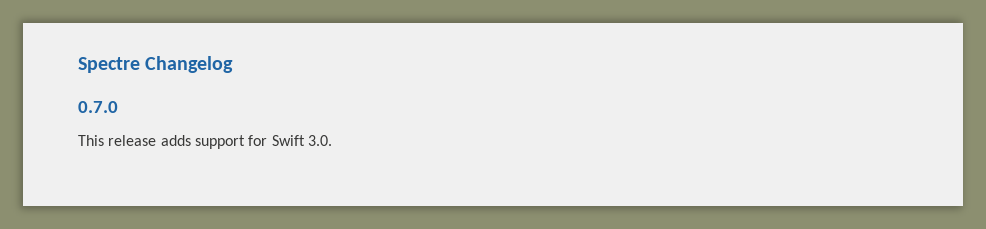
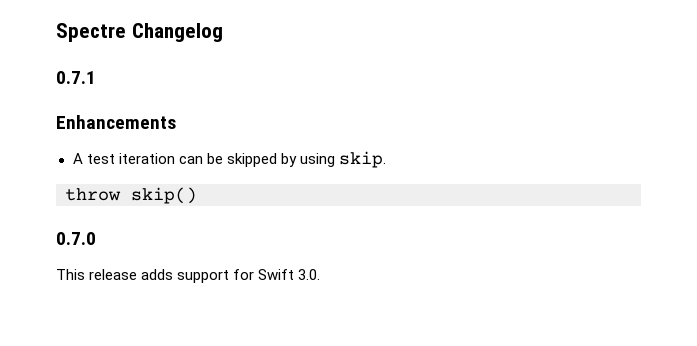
+ 0.7.1
+ Enhancements
+ A test iteration can be skipped by using skip.
+ throw skip()

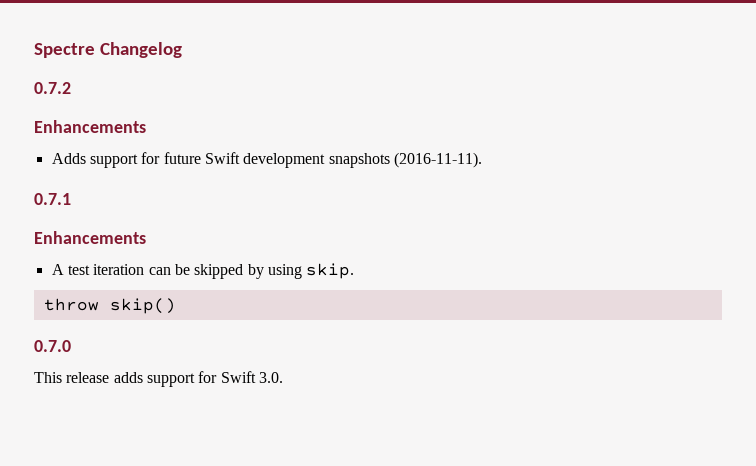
+ 0.7.2
+ Enhancements
+ Adds support for future Swift development snapshots (2016-11-11).

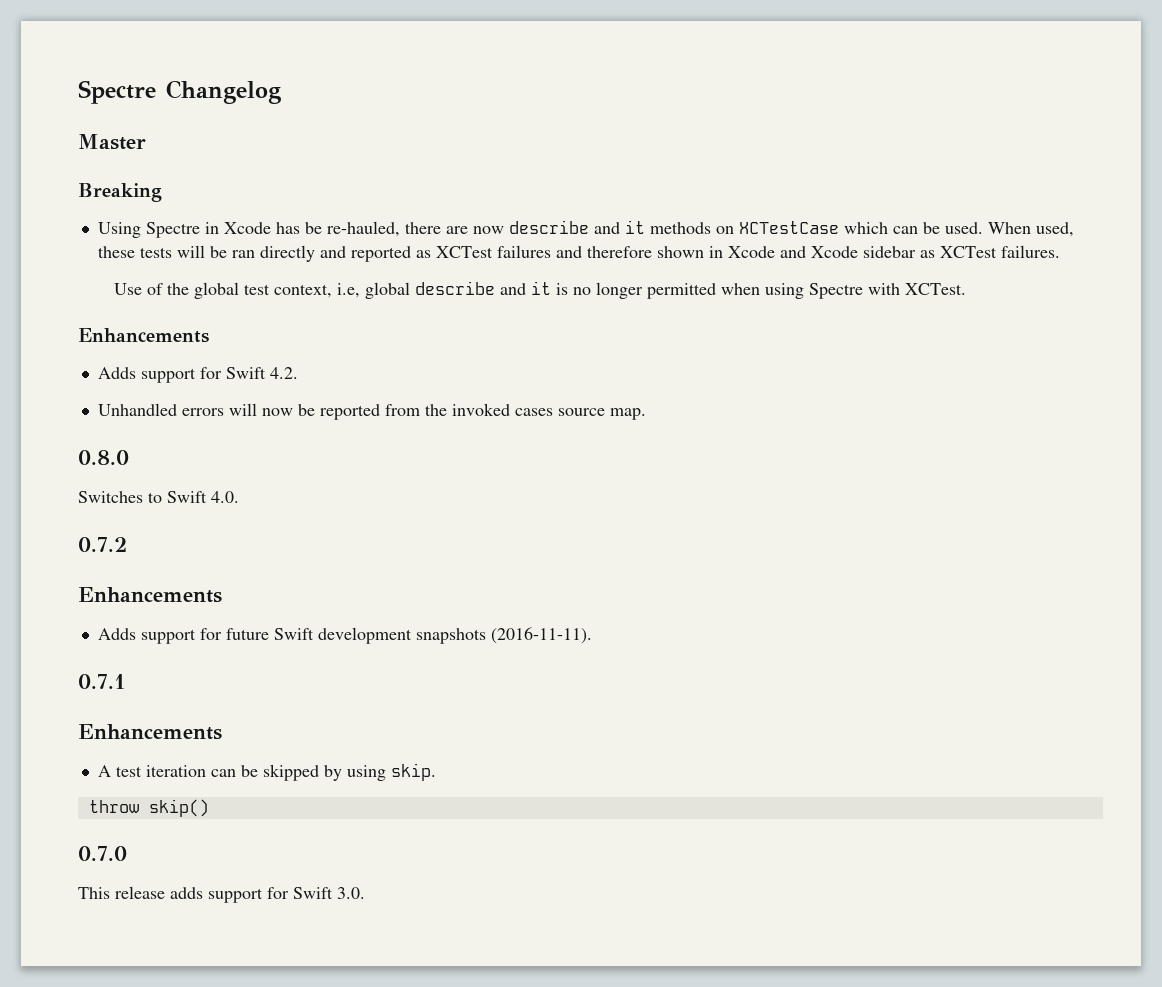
+ Master
+ Breaking
+ Using Spectre in Xcode has be re-hauled, there are now describe and it methods on XCTestCase which can be used. When used, these tests will be ran directly and reported as XCTest failures and therefore shown in Xcode and Xcode sidebar as XCTest failures.
+ Use of the global test context, i.e, global describe and it is no longer permitted when using Spectre with XCTest.
+ Enhancements
+ Adds support for Swift 4.2.
+ Unhandled errors will now be reported from the invoked cases source map.
+ 0.8.0
+ Switches to Swift 4.0.

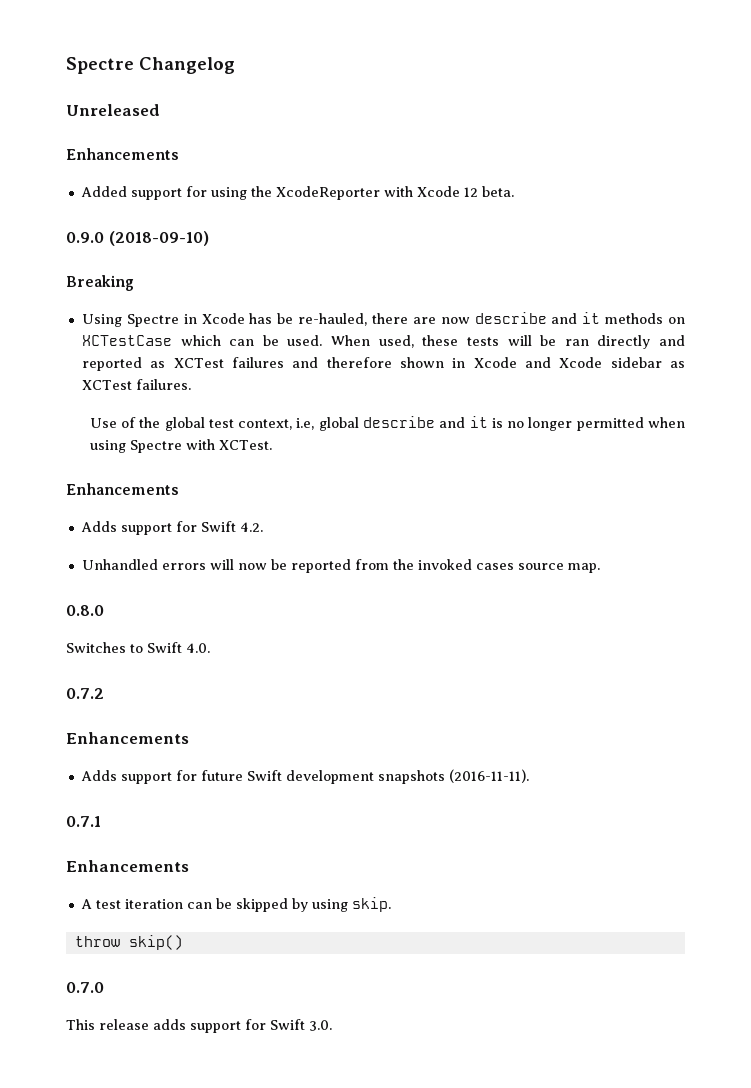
- Master
+ Unreleased
+ Enhancements
+ Added support for using the XcodeReporter with Xcode 12 beta.
+ 0.9.0 (2018-09-10)

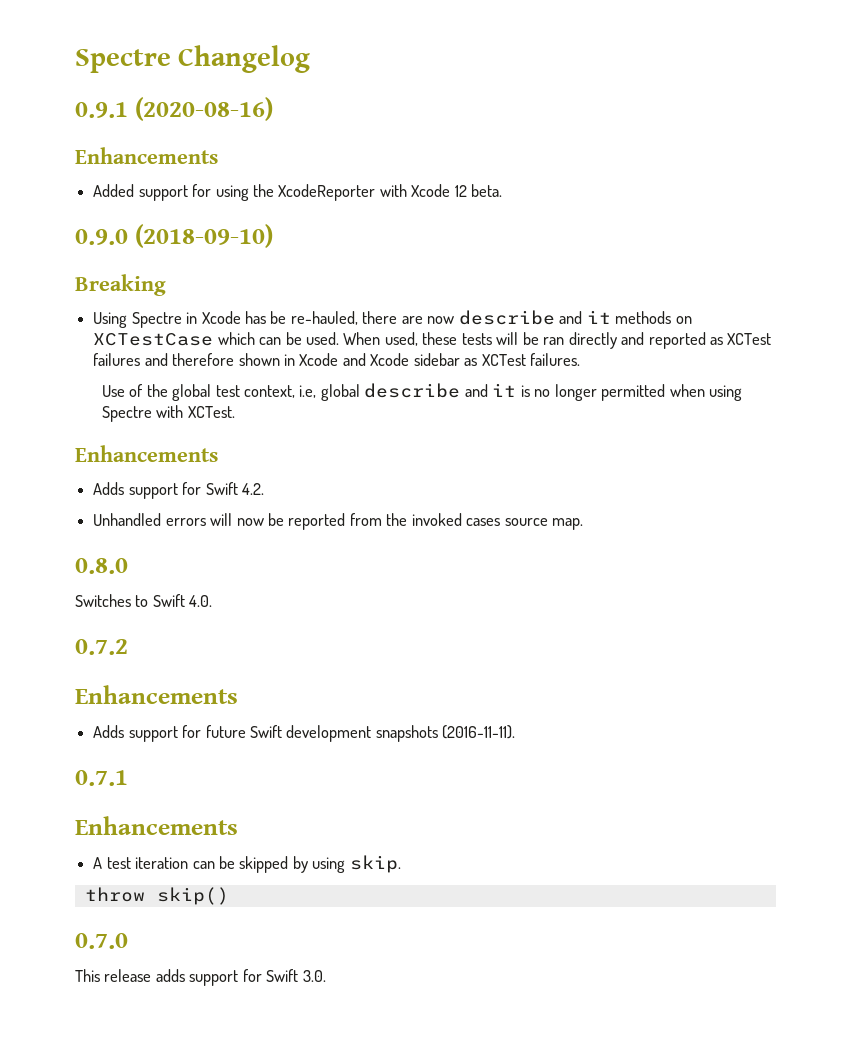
- Unreleased
+ 0.9.1 (2020-08-16)

